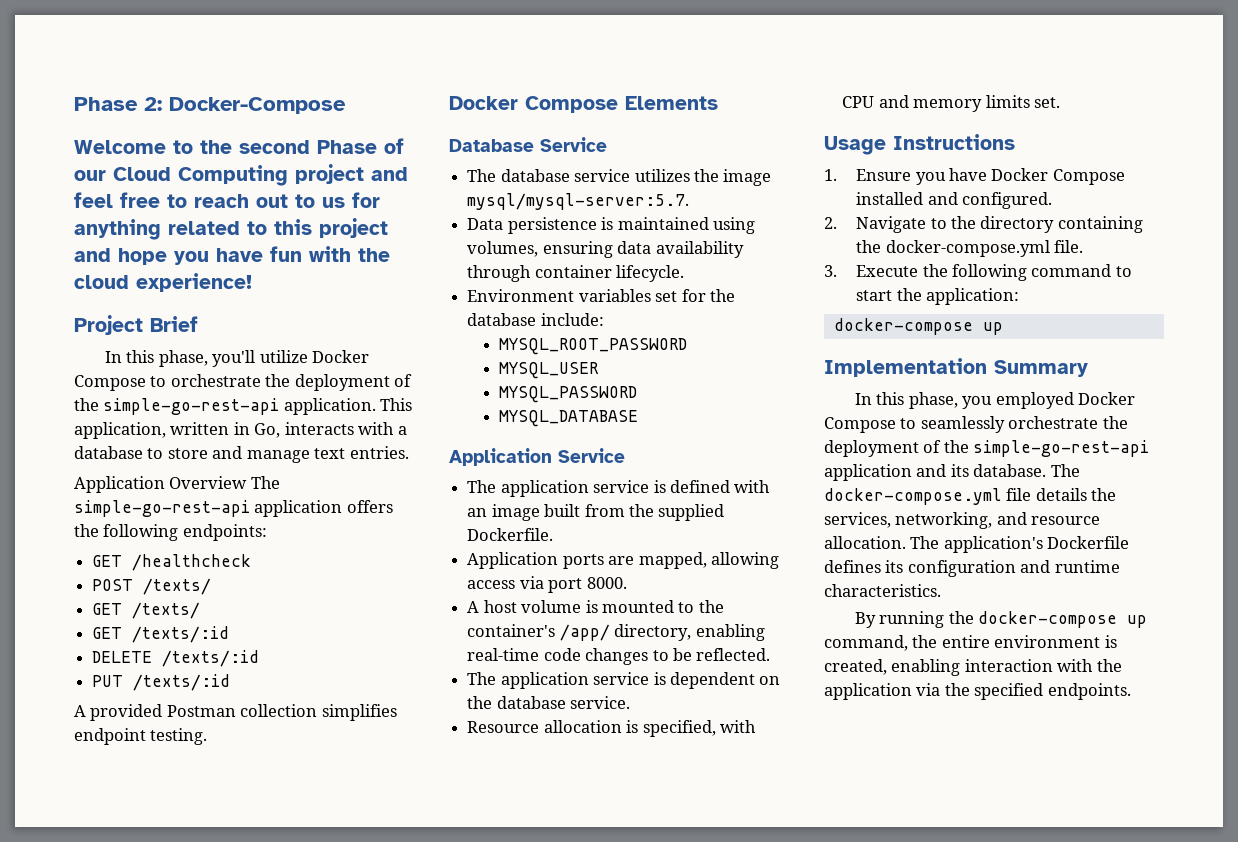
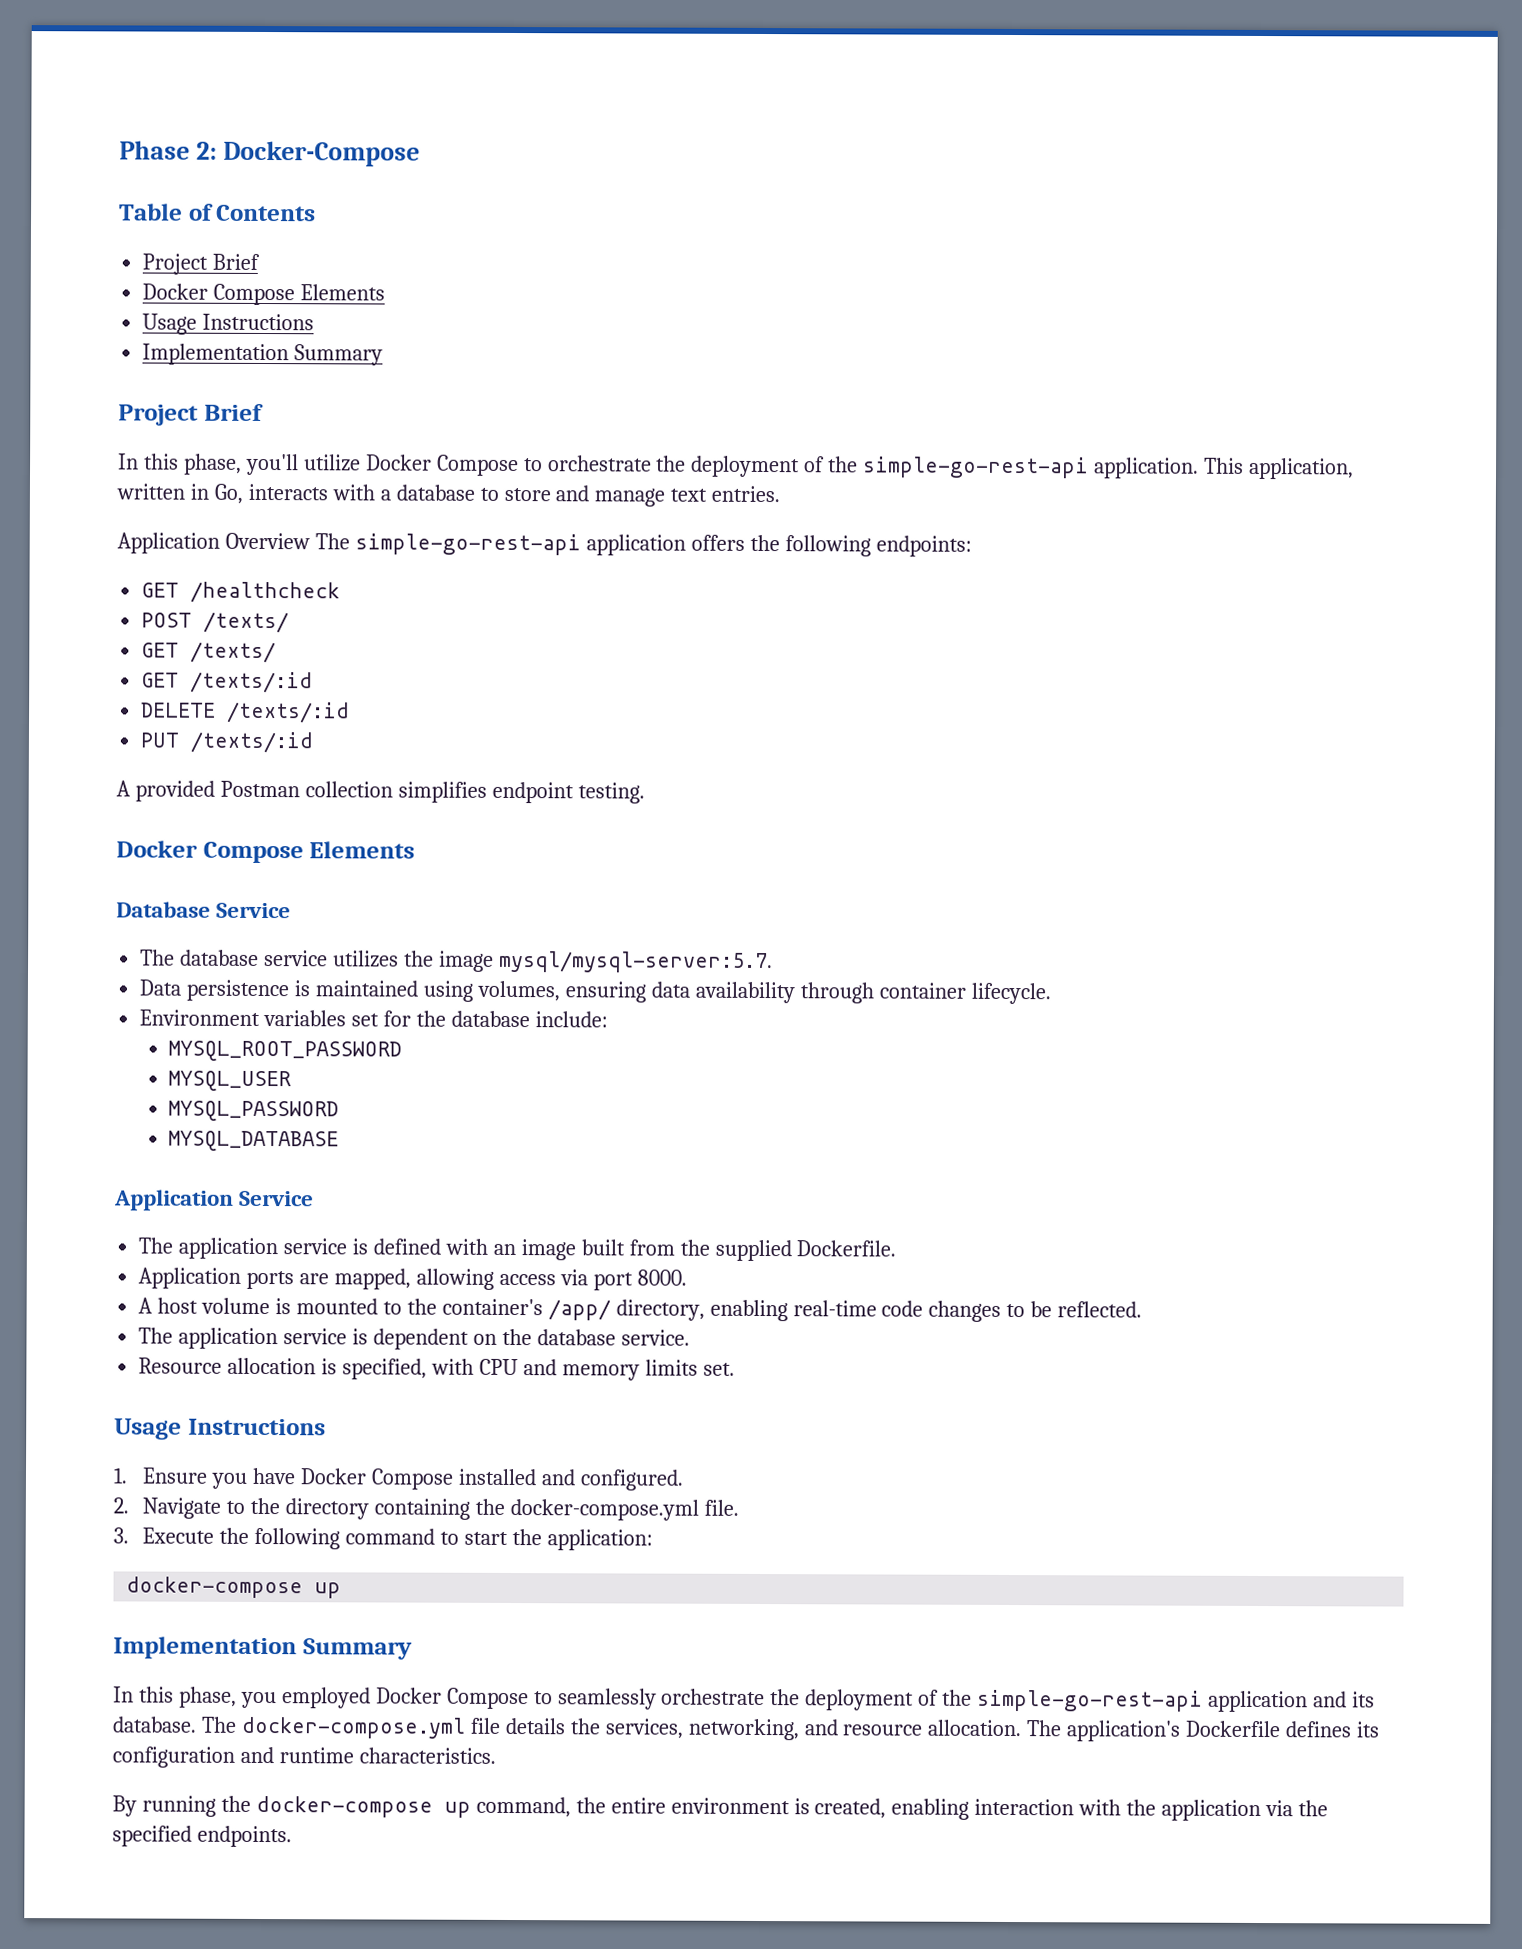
- Welcome to the second Phase of our Cloud Computing project and feel free to reach out to us for anything related to this project and hope you have fun with the cloud experience!
+ Table of Contents
+ Project Brief
+ Docker Compose Elements
+ Usage Instructions
+ Implementation Summary

